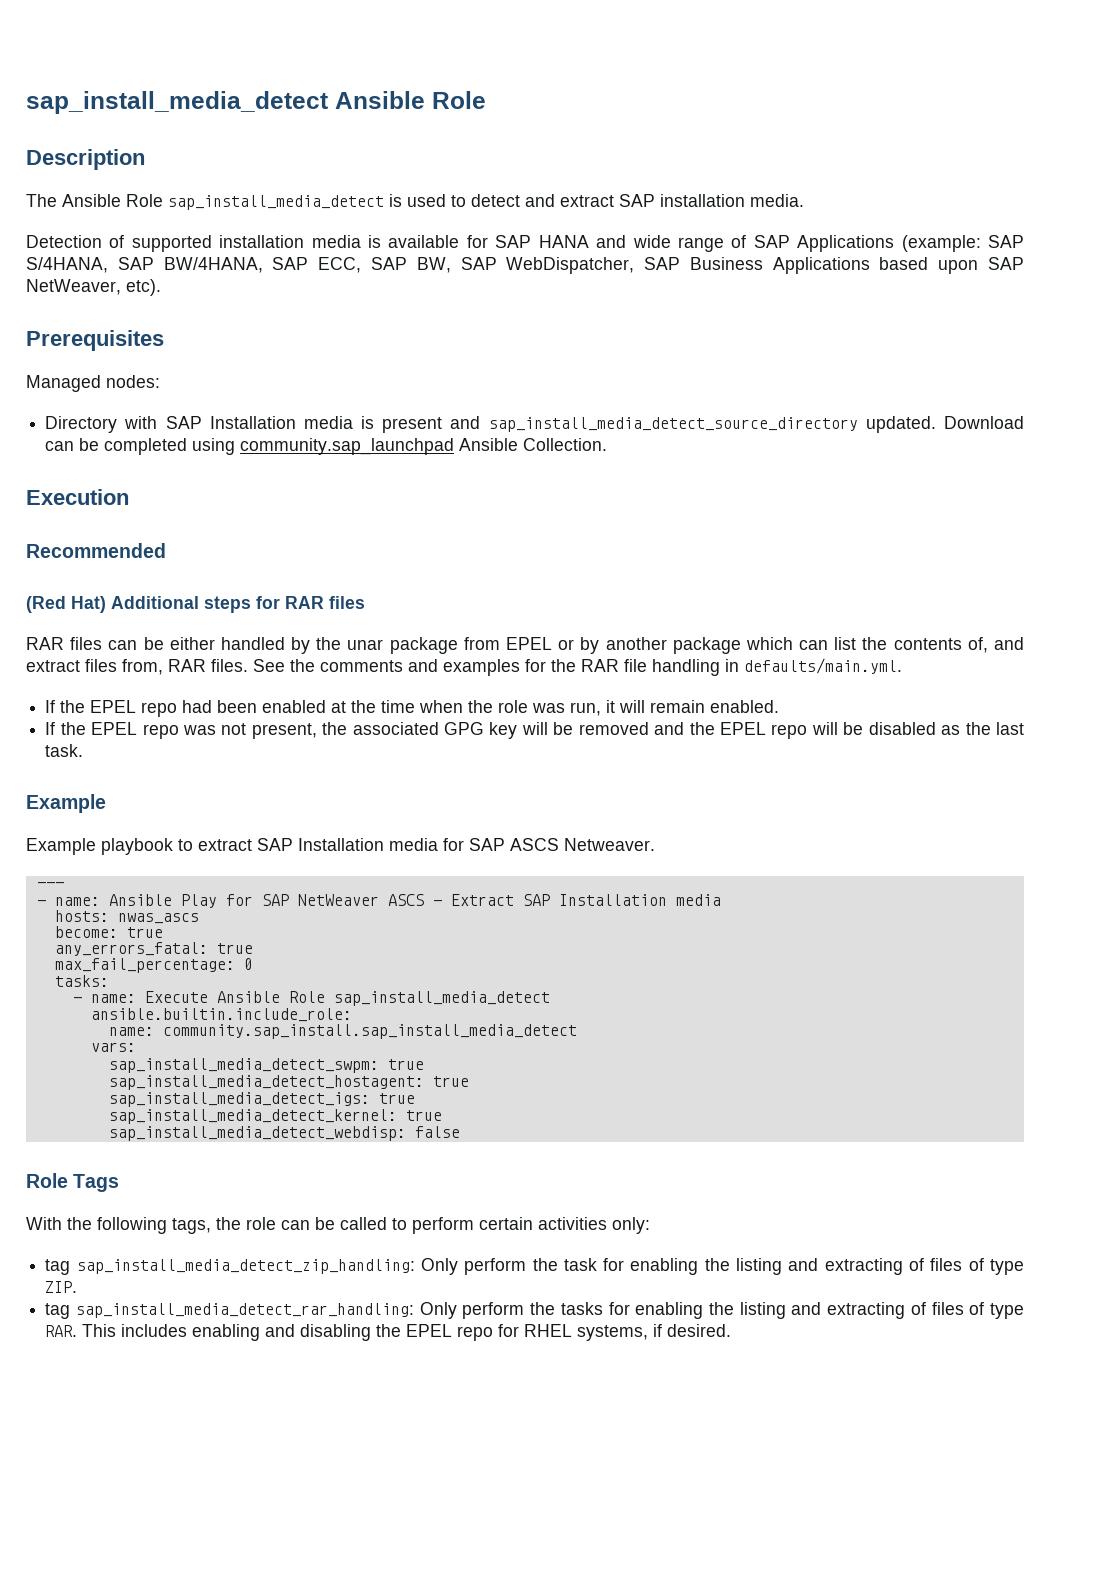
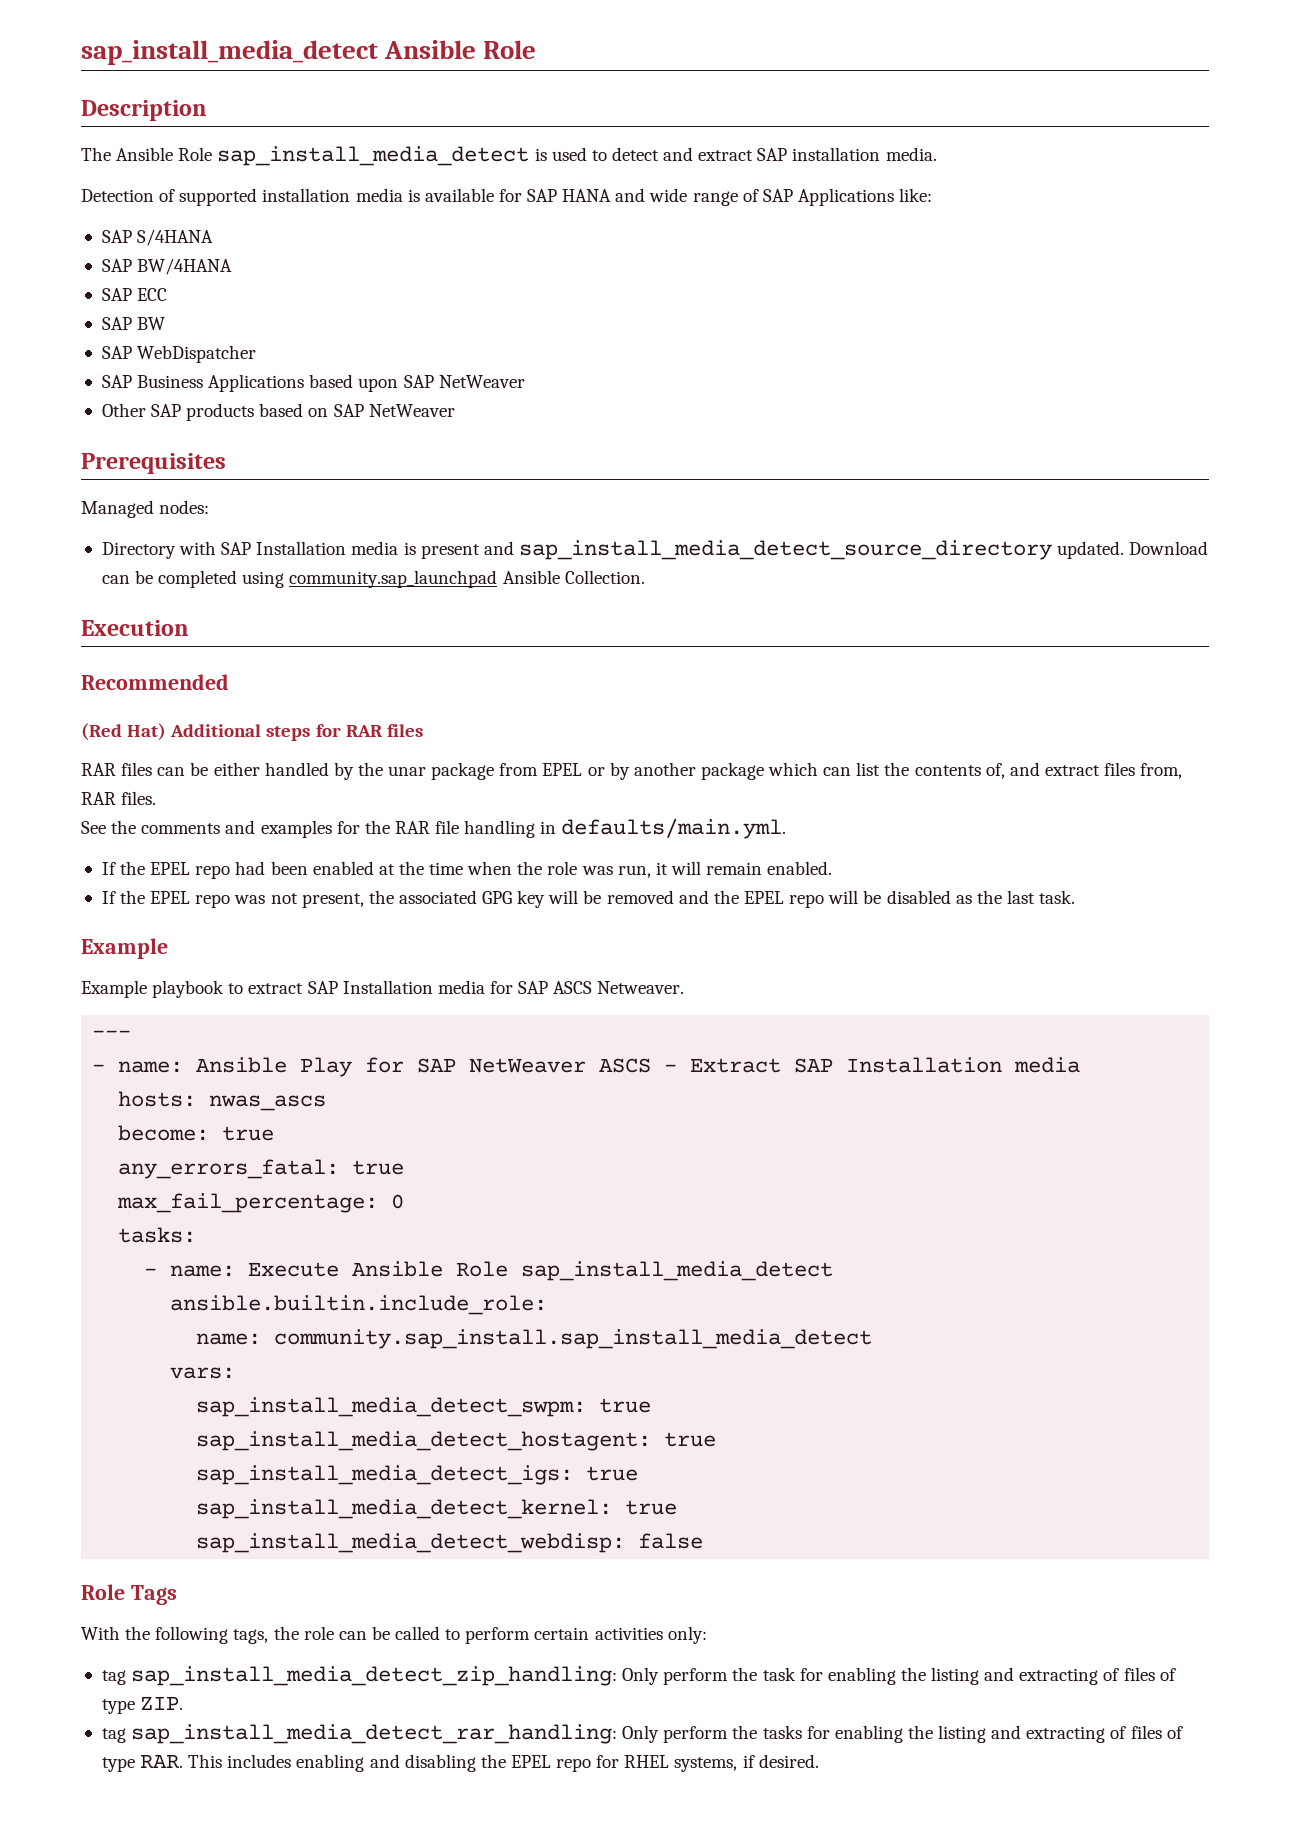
- Detection of supported installation media is available for SAP HANA and wide range of SAP Applications (example: SAP S/4HANA, SAP BW/4HANA, SAP ECC, SAP BW, SAP WebDispatcher, SAP Business Applications based upon SAP NetWeaver, etc).
+ Detection of supported installation media is available for SAP HANA and wide range of SAP Applications like:
+ SAP S/4HANA
+ SAP BW/4HANA
+ SAP ECC
+ SAP BW
+ SAP WebDispatcher
+ SAP Business Applications based upon SAP NetWeaver
+ Other SAP products based on SAP NetWeaver
- RAR files can be either handled by the unar package from EPEL or by another package which can list the contents of, and extract files from, RAR files. See the comments and examples for the RAR file handling in defaults/main.yml.
+ RAR files can be either handled by the unar package from EPEL or by another package which can list the contents of, and extract files from, RAR files.
+ See the comments and examples for the RAR file handling in defaults/main.yml.

